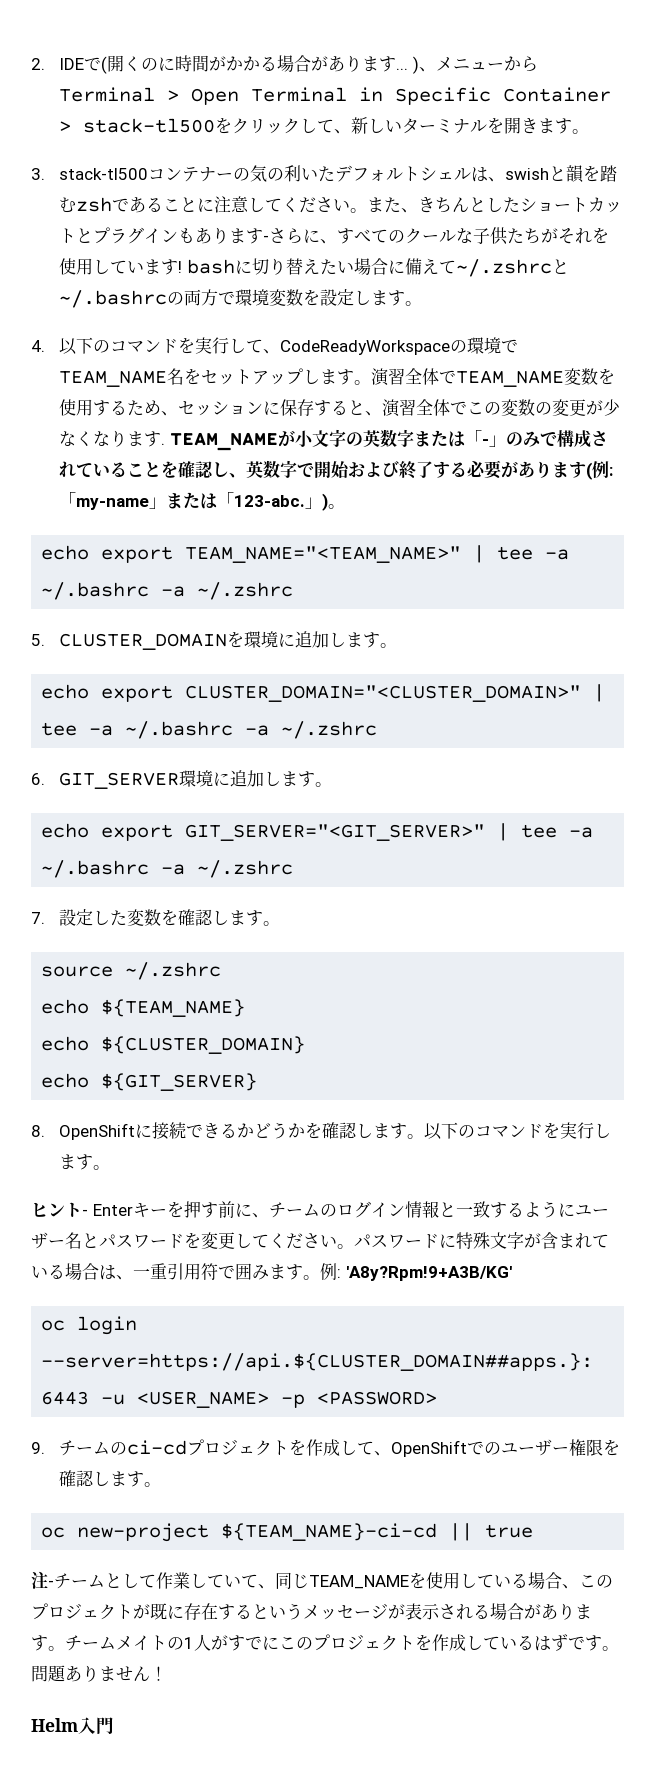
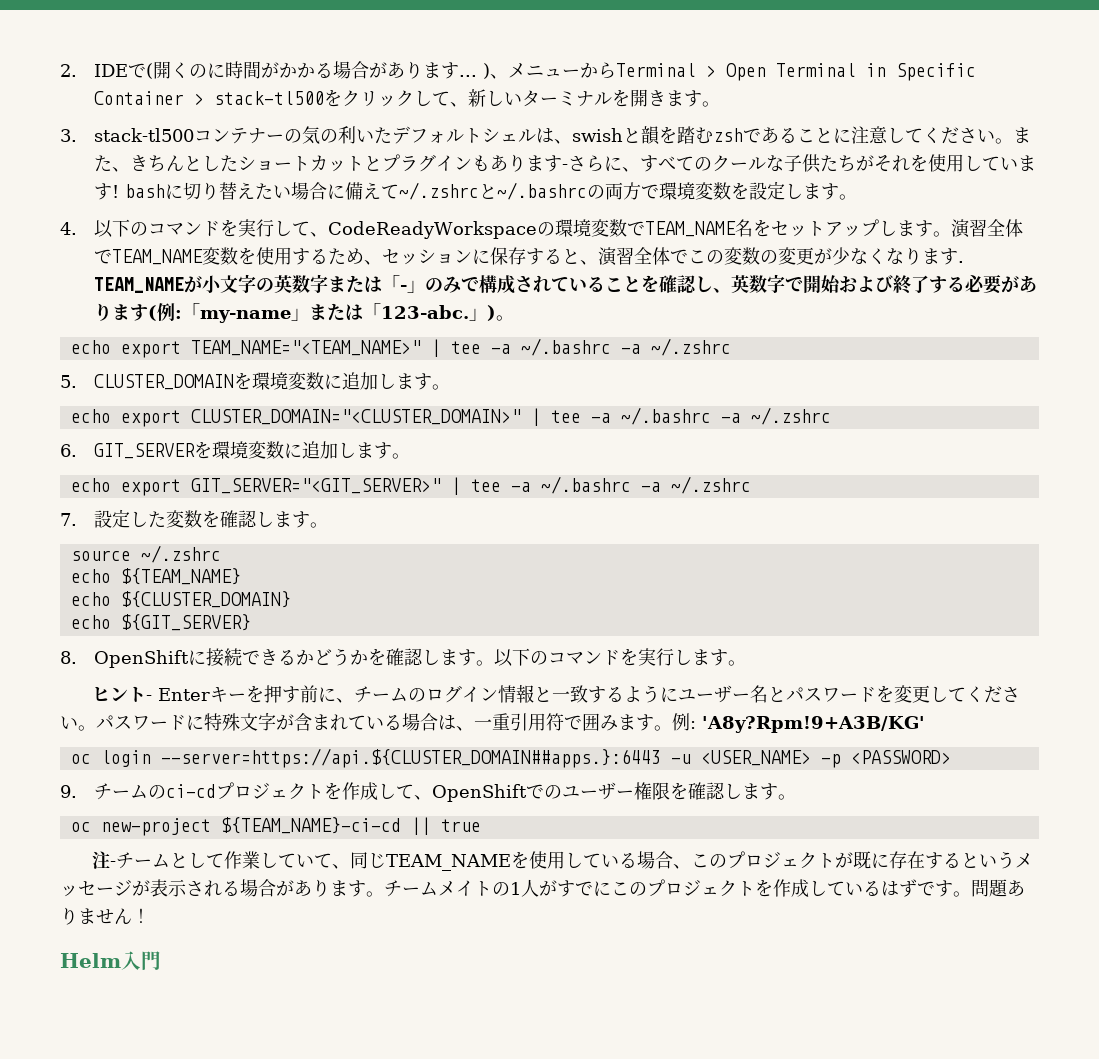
- 4.以下のコマンドを実行して、CodeReadyWorkspaceの環境でTEAM_NAME名をセットアップします。
+ 4.以下のコマンドを実行して、CodeReadyWorkspaceの環境変数でTEAM_NAME名をセットアップします。
- 5. CLUSTER_DOMAINを環境に追加します。
+ 5. CLUSTER_DOMAINを環境変数に追加します。
- 6. GIT_SERVER環境に追加します。
+ 6. GIT_SERVERを環境変数に追加します。

